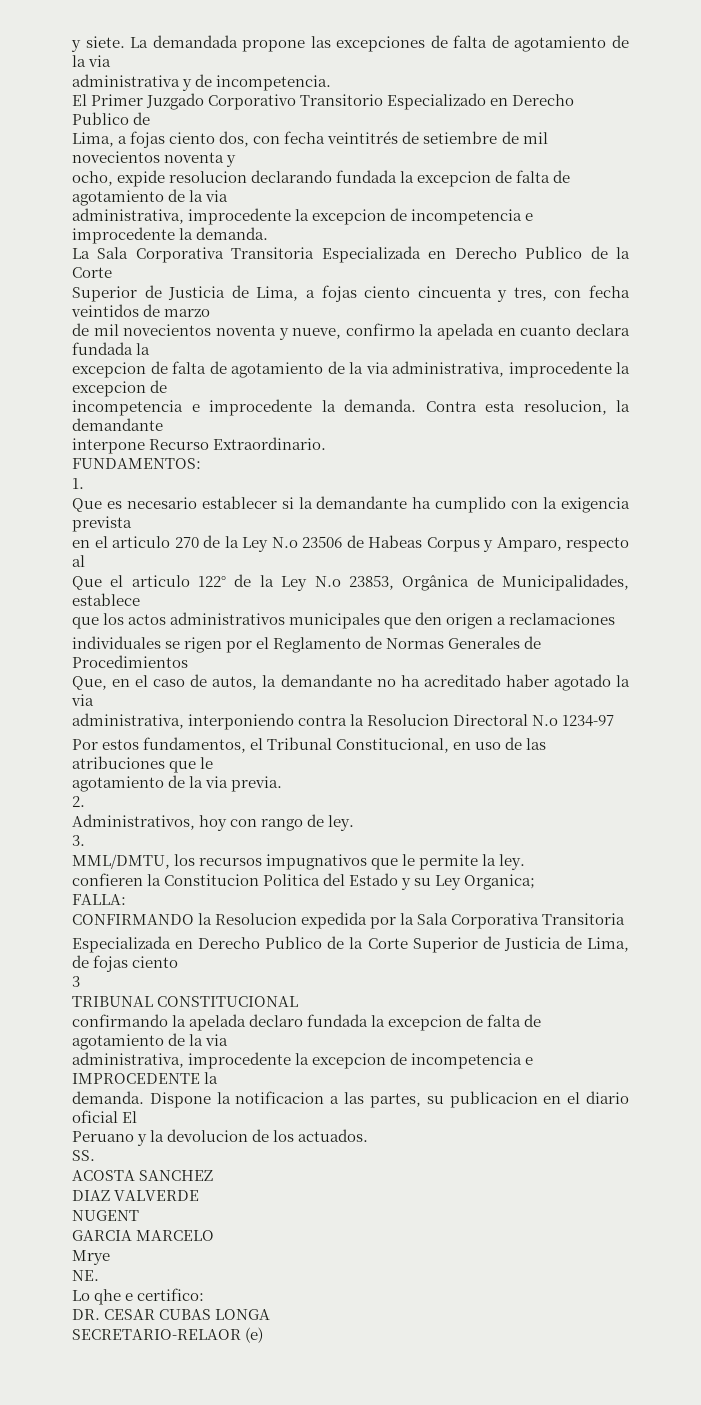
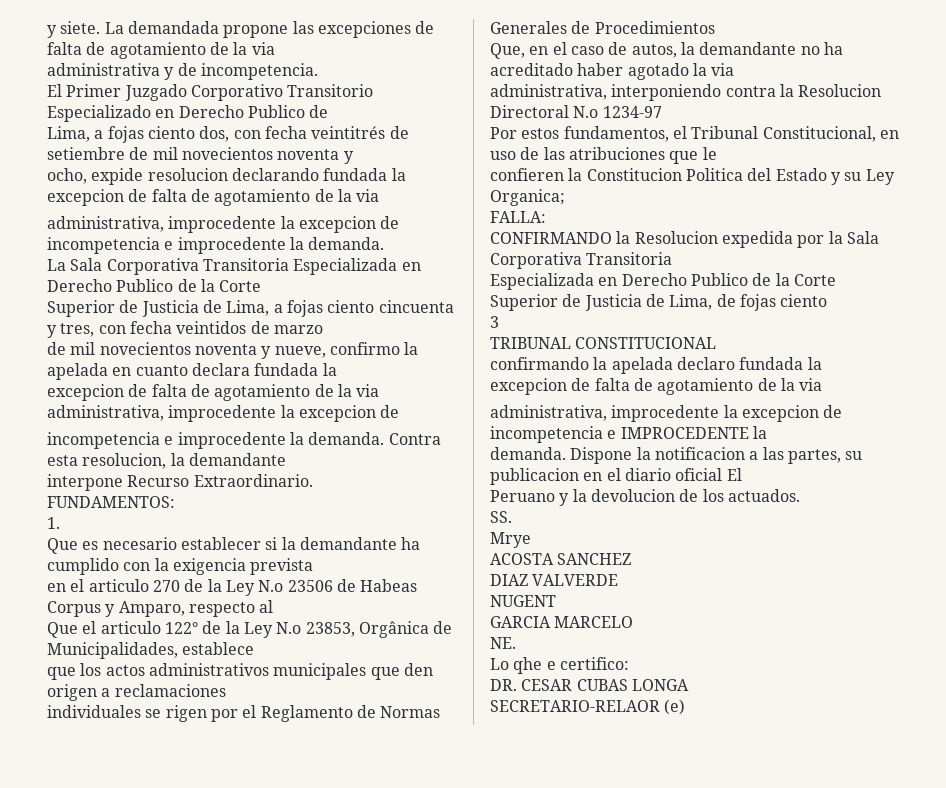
- agotamiento de la via previa.
- 2.
- Administrativos, hoy con rango de ley.
- 3.
- MML/DMTU, los recursos impugnativos que le permite la ley.
+ Mrye
- Mrye

